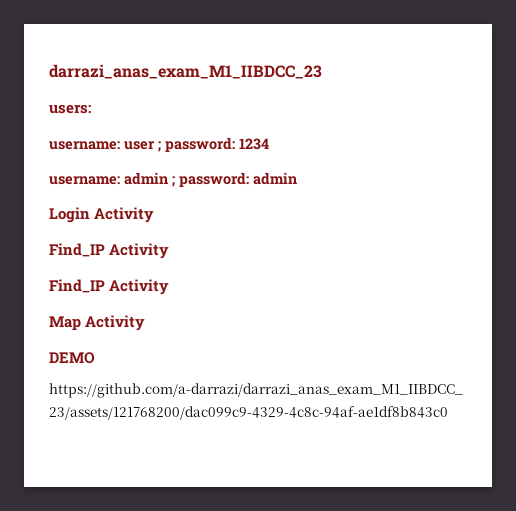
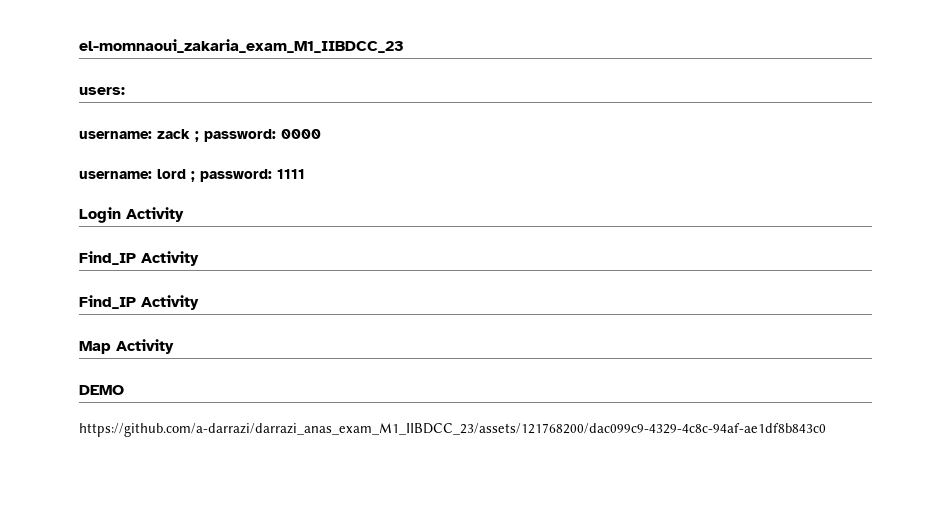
- darrazi_anas_exam_M1_IIBDCC_23
+ el-momnaoui_zakaria_exam_M1_IIBDCC_23
- username: user ; password: 1234
- username: admin ; password: admin
+ username: zack ; password: 0000
+ username: lord ; password: 1111

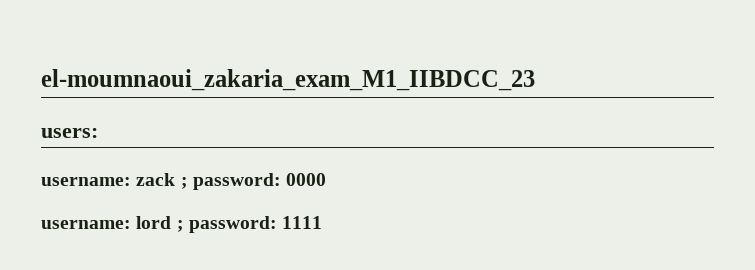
- el-momnaoui_zakaria_exam_M1_IIBDCC_23
+ el-moumnaoui_zakaria_exam_M1_IIBDCC_23
- Login Activity
- Find_IP Activity
- Find_IP Activity
- Map Activity
- DEMO
- https://github.com/a-darrazi/darrazi_anas_exam_M1_IIBDCC_23/assets/121768200/dac099c9-4329-4c8c-94af-ae1df8b843c0

